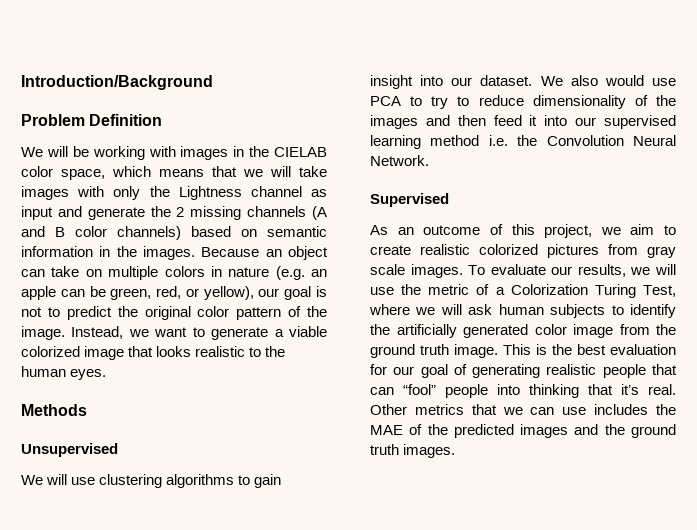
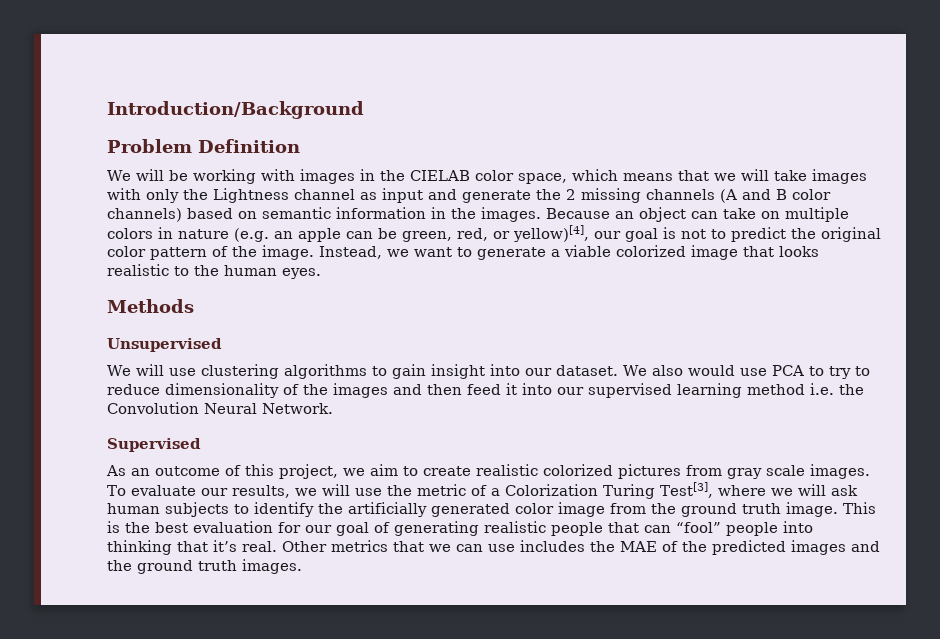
- Because an object can take on multiple colors in nature (e.g. an apple can be green, red, or yellow), our goal is not to predict the original color pattern of the image.
+ Because an object can take on multiple colors in nature (e.g. an apple can be green, red, or yellow)[4], our goal is not to predict the original color pattern of the image.
- To evaluate our results, we will use the metric of a Colorization Turing Test, where we will ask human subjects to identify the artificially generated color image from the ground truth image.
+ To evaluate our results, we will use the metric of a Colorization Turing Test[3], where we will ask human subjects to identify the artificially generated color image from the ground truth image.

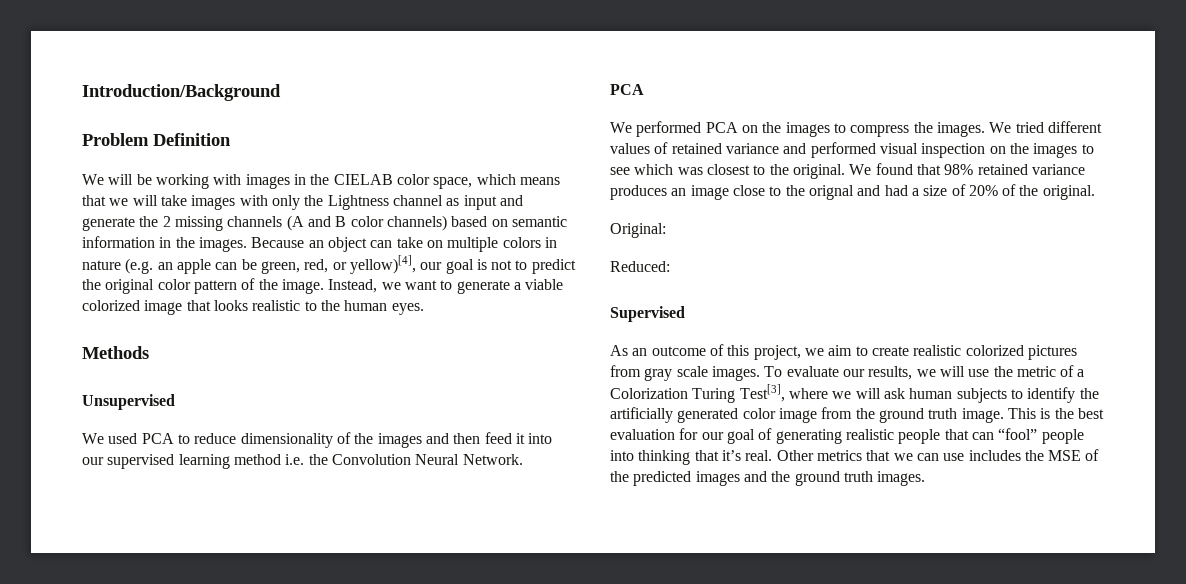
- We will use clustering algorithms to gain insight into our dataset. We also would use PCA to try to reduce dimensionality of the images and then feed it into our supervised learning method i.e. the Convolution Neural Network.
+ We used PCA to reduce dimensionality of the images and then feed it into our supervised learning method i.e. the Convolution Neural Network.
+ PCA
+ We performed PCA on the images to compress the images. We tried different values of retained variance and performed visual inspection on the images to see which was closest to the original. We found that 98% retained variance produces an image close to the orignal and had a size of 20% of the original.
+ Original:
+ Reduced:
- Other metrics that we can use includes the MAE of the predicted images and the ground truth images.
+ Other metrics that we can use includes the MSE of the predicted images and the ground truth images.

